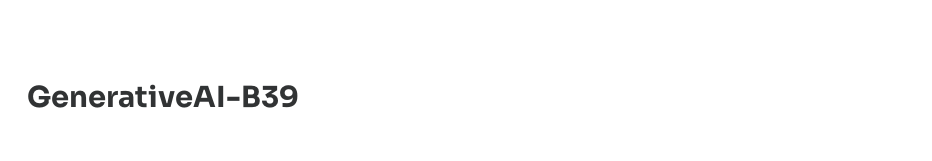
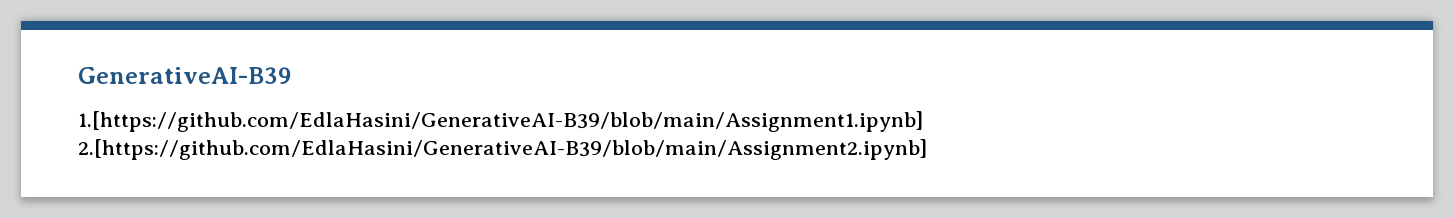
+ 1.[https://github.com/EdlaHasini/GenerativeAI-B39/blob/main/Assignment1.ipynb] 2.[https://github.com/EdlaHasini/GenerativeAI-B39/blob/main/Assignment2.ipynb]

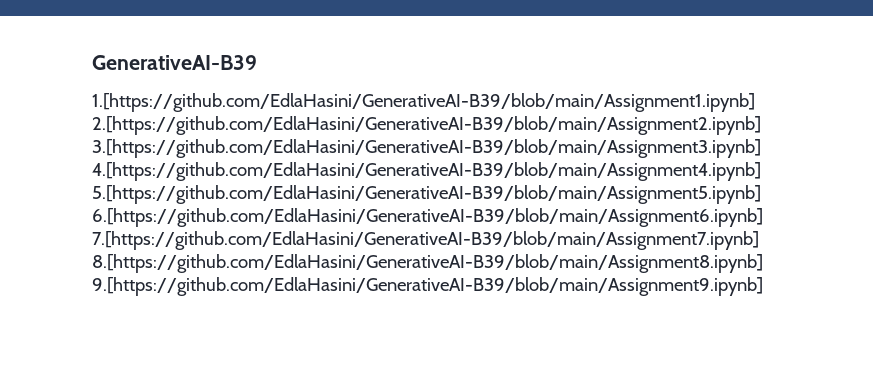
- 1.[https://github.com/EdlaHasini/GenerativeAI-B39/blob/main/Assignment1.ipynb] 2.[https://github.com/EdlaHasini/GenerativeAI-B39/blob/main/Assignment2.ipynb]
+ 1.[https://github.com/EdlaHasini/GenerativeAI-B39/blob/main/Assignment1.ipynb] 2.[https://github.com/EdlaHasini/GenerativeAI-B39/blob/main/Assignment2.ipynb] 3.[https://github.com/EdlaHasini/GenerativeAI-B39/blob/main/Assignment3.ipynb] 4.[https://github.com/EdlaHasini/GenerativeAI-B39/blob/main/Assignment4.ipynb] 5.[https://github.com/EdlaHasini/GenerativeAI-B39/blob/main/Assignment5.ipynb] 6.[https://github.com/EdlaHasini/GenerativeAI-B39/blob/main/Assignment6.ipynb] 7.[https://github.com/EdlaHasini/GenerativeAI-B39/blob/main/Assignment7.ipynb] 8.[https://github.com/EdlaHasini/GenerativeAI-B39/blob/main/Assignment8.ipynb] 9.[https://github.com/EdlaHasini/GenerativeAI-B39/blob/main/Assignment9.ipynb]

